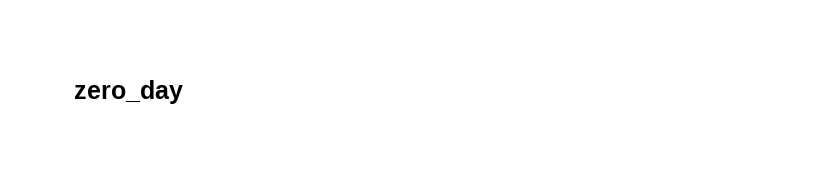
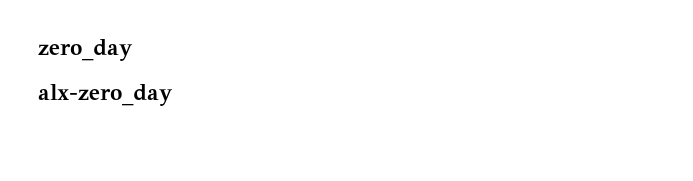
+ alx-zero_day

